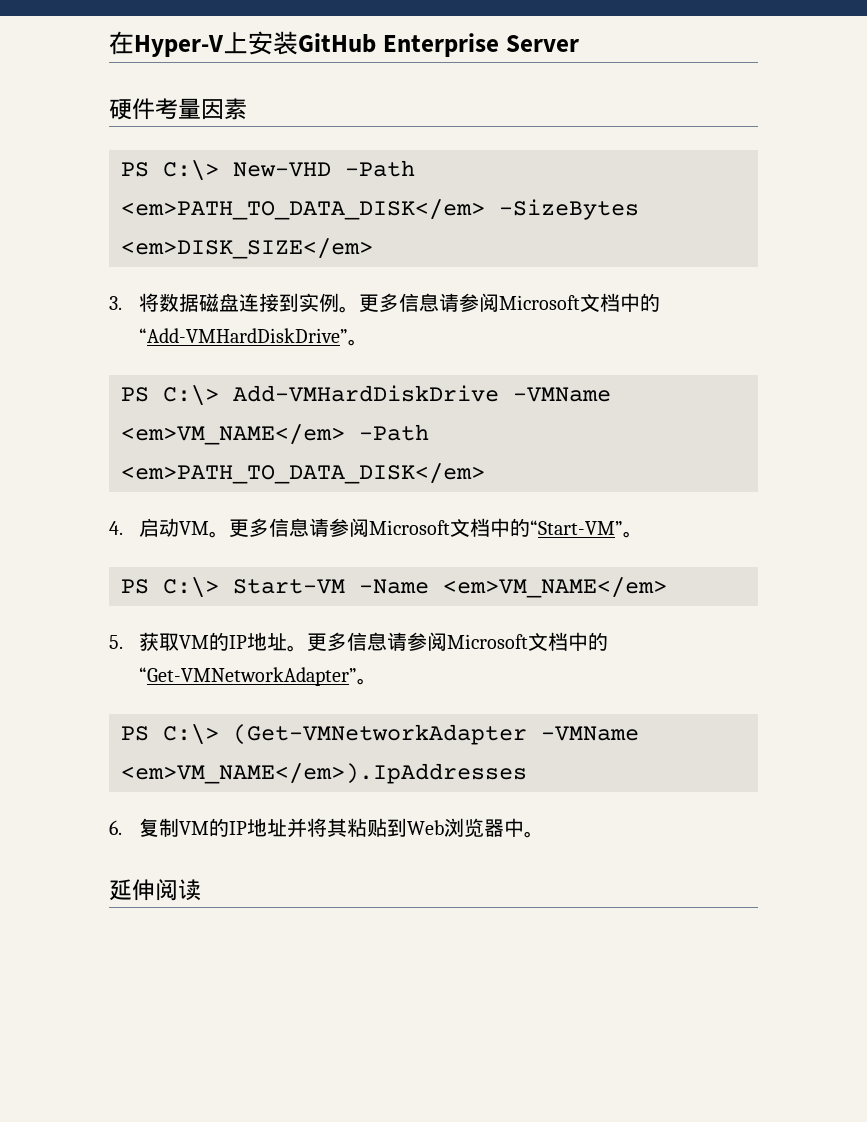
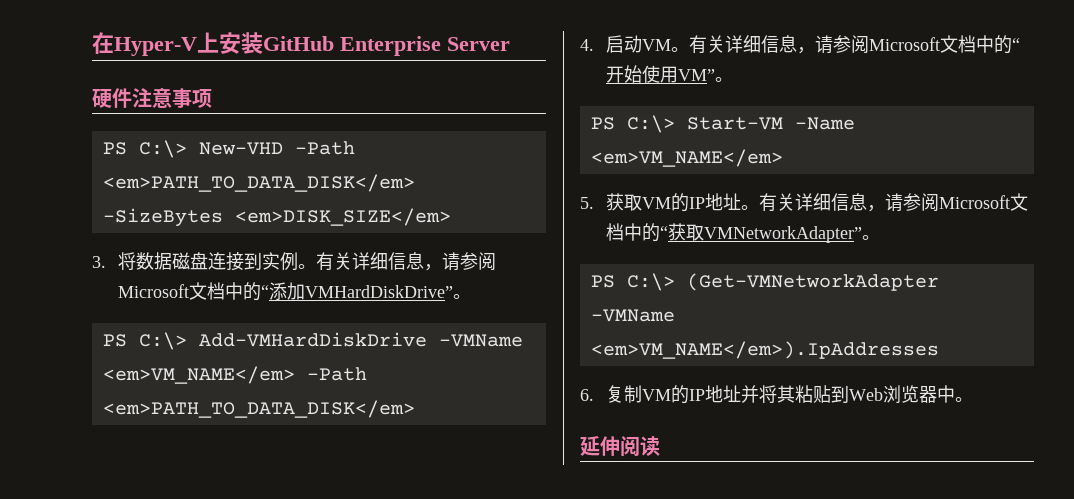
- 硬件考量因素
+ 硬件注意事项
- 更多信息请参阅Microsoft文档中的“Add-VMHardDiskDrive”。
+ 有关详细信息，请参阅Microsoft文档中的“添加VMHardDiskDrive”。
- 更多信息请参阅Microsoft文档中的“Start-VM”。
+ 有关详细信息，请参阅Microsoft文档中的“开始使用VM”。
- 更多信息请参阅Microsoft文档中的“Get-VMNetworkAdapter”。
+ 有关详细信息，请参阅Microsoft文档中的“获取VMNetworkAdapter”。

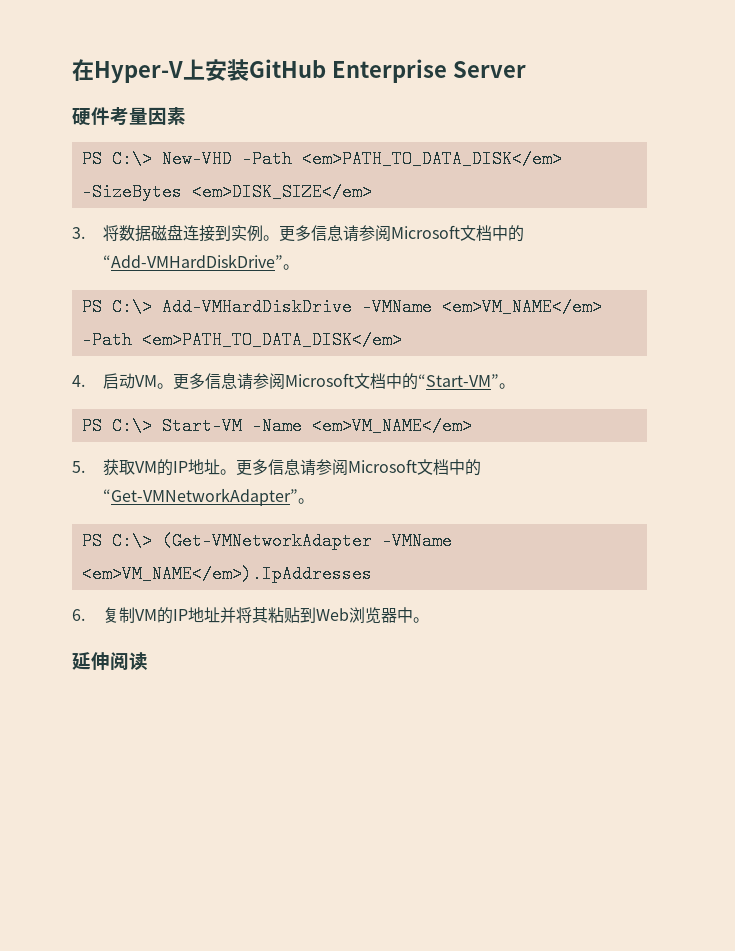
- 硬件注意事项
+ 硬件考量因素
- 有关详细信息，请参阅Microsoft文档中的“添加VMHardDiskDrive”。
+ 更多信息请参阅Microsoft文档中的“Add-VMHardDiskDrive”。
- 有关详细信息，请参阅Microsoft文档中的“开始使用VM”。
+ 更多信息请参阅Microsoft文档中的“Start-VM”。
- 有关详细信息，请参阅Microsoft文档中的“获取VMNetworkAdapter”。
+ 更多信息请参阅Microsoft文档中的“Get-VMNetworkAdapter”。

